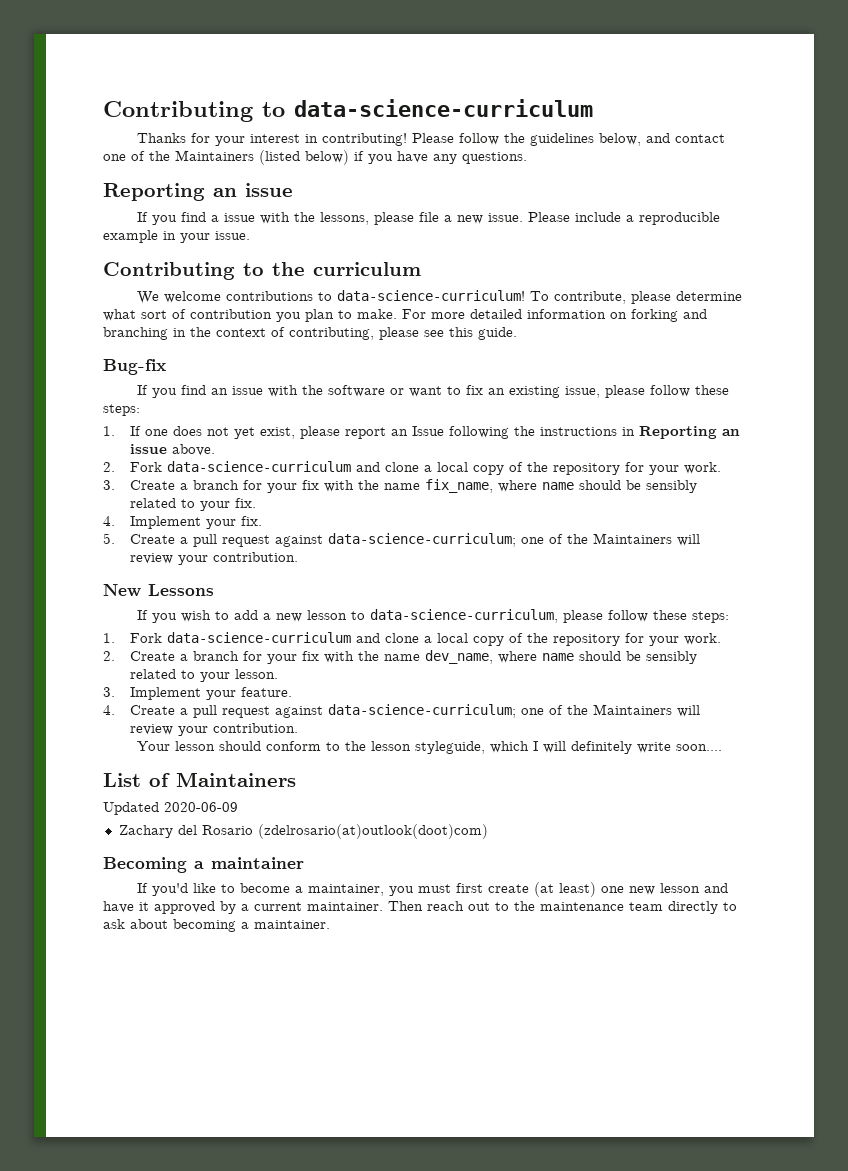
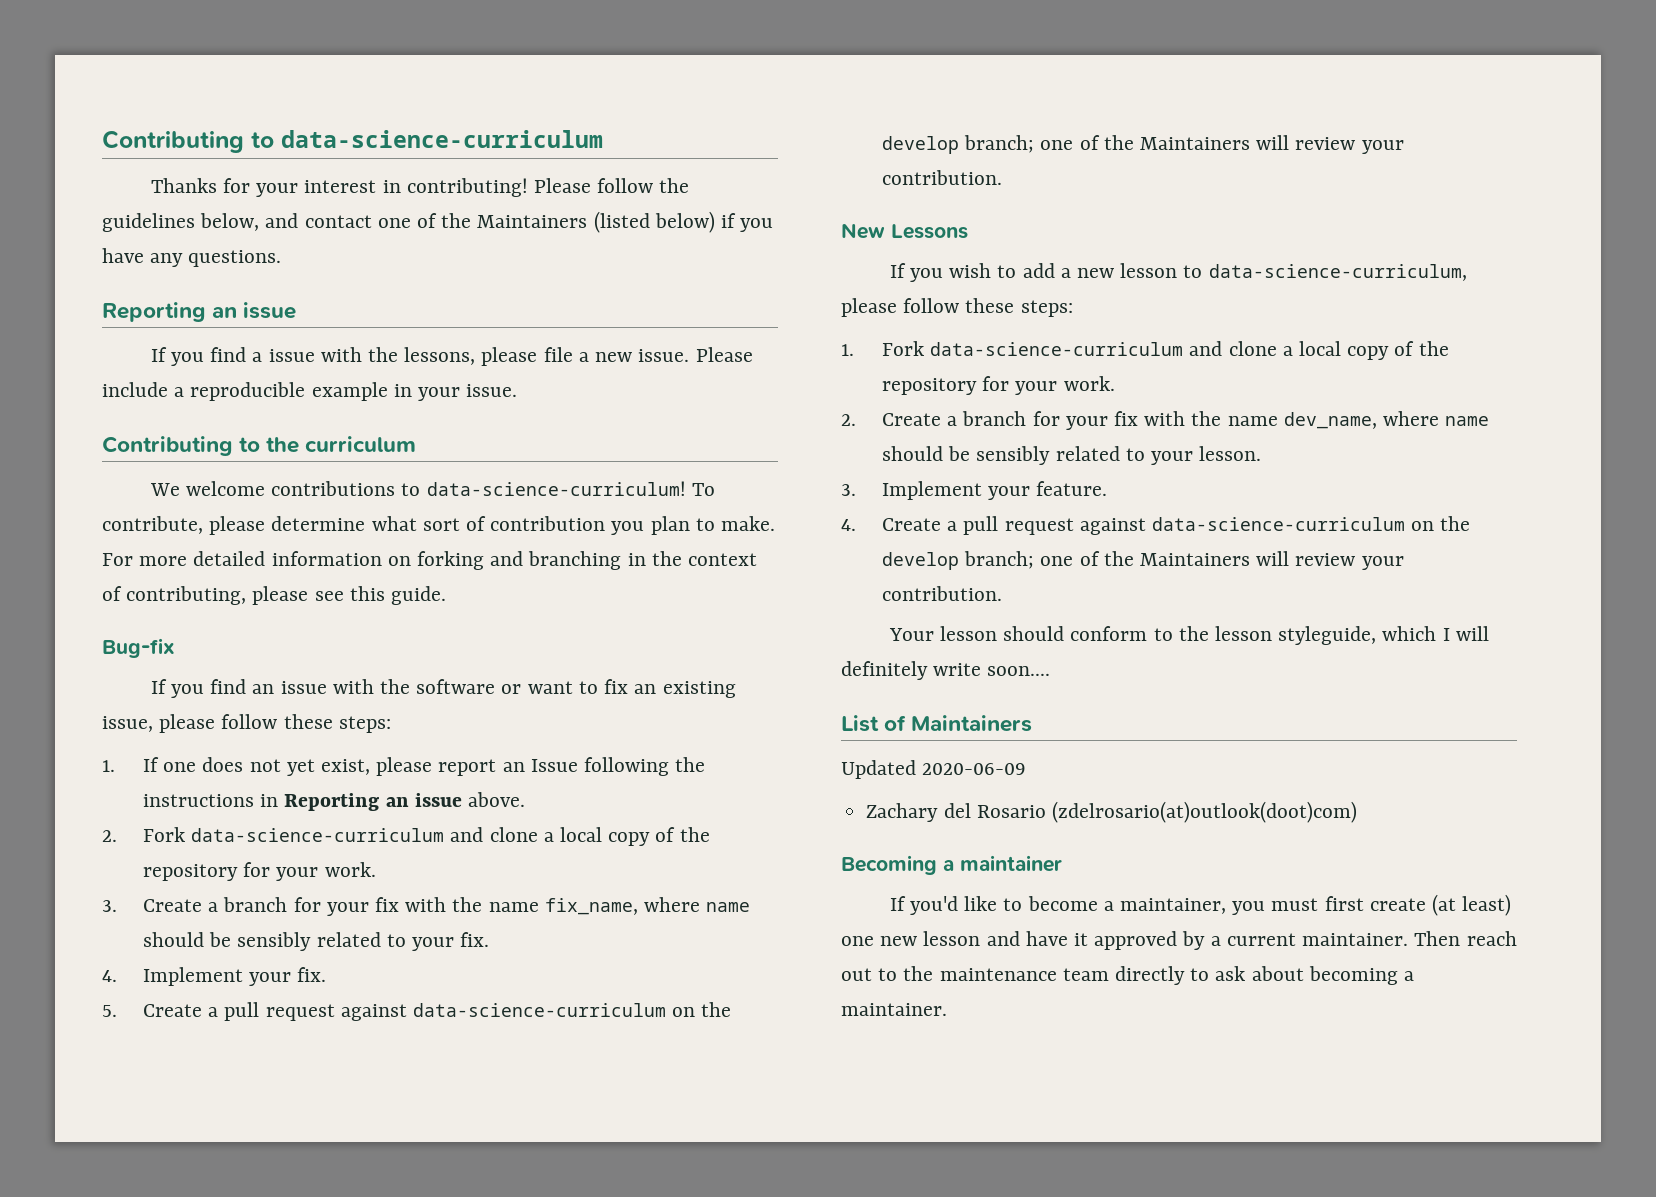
- 5. Create a pull request against data-science-curriculum; one of the Maintainers will review your contribution.
+ 5. Create a pull request against data-science-curriculum on the develop branch; one of the Maintainers will review your contribution.
- 4. Create a pull request against data-science-curriculum; one of the Maintainers will review your contribution.
+ 4. Create a pull request against data-science-curriculum on the develop branch; one of the Maintainers will review your contribution.

